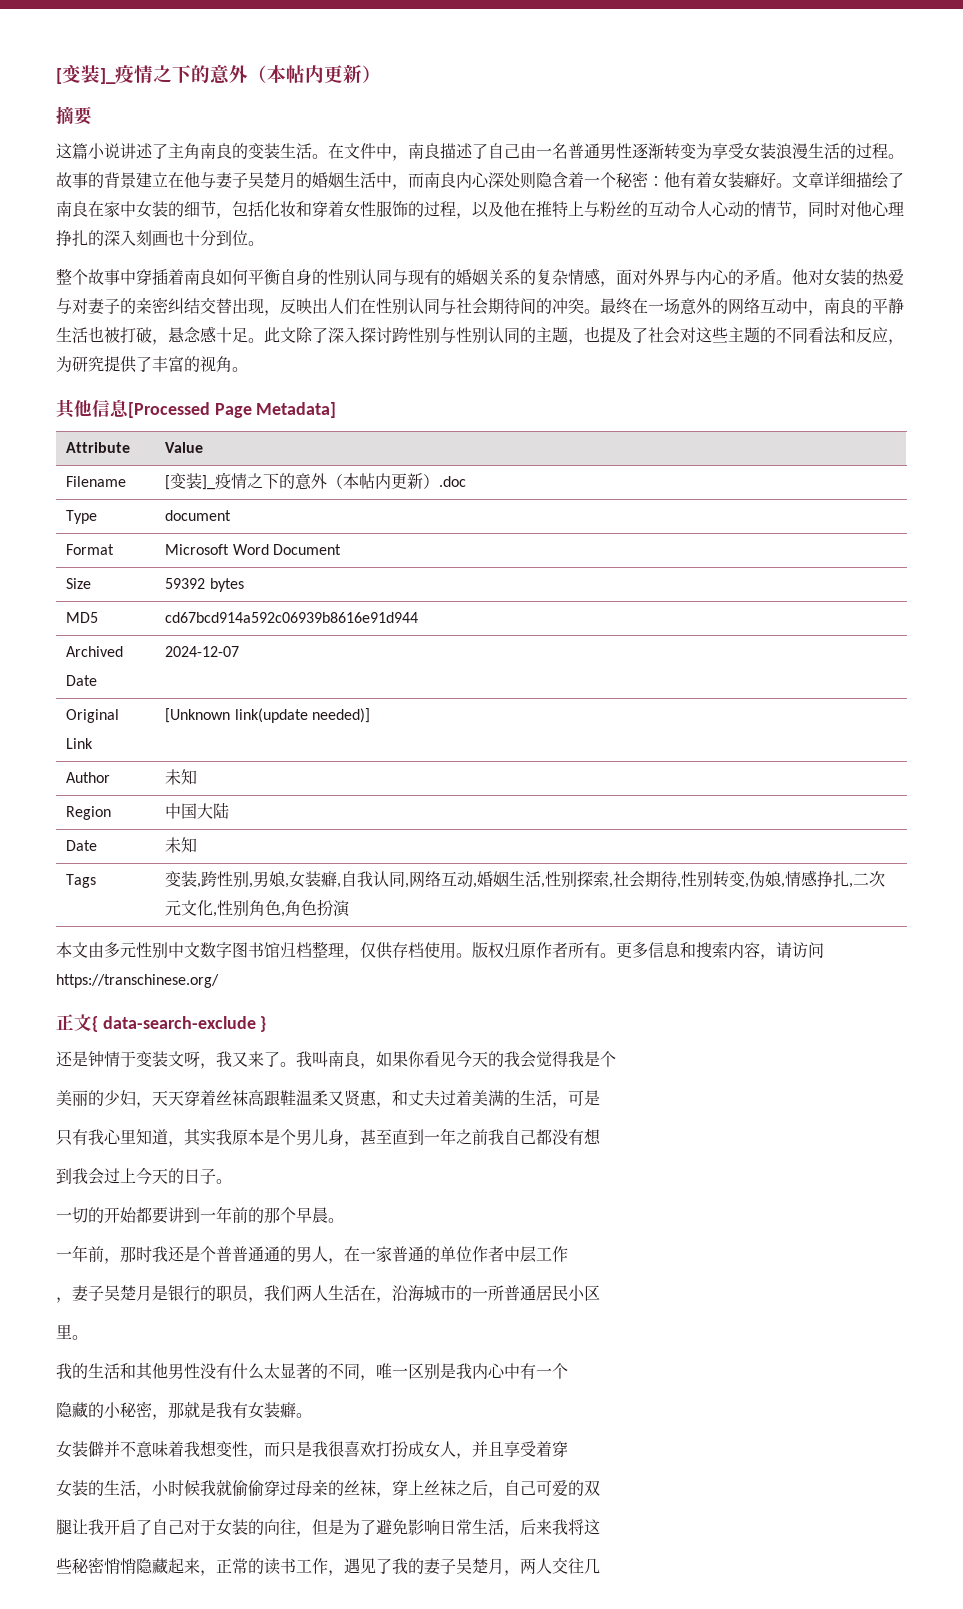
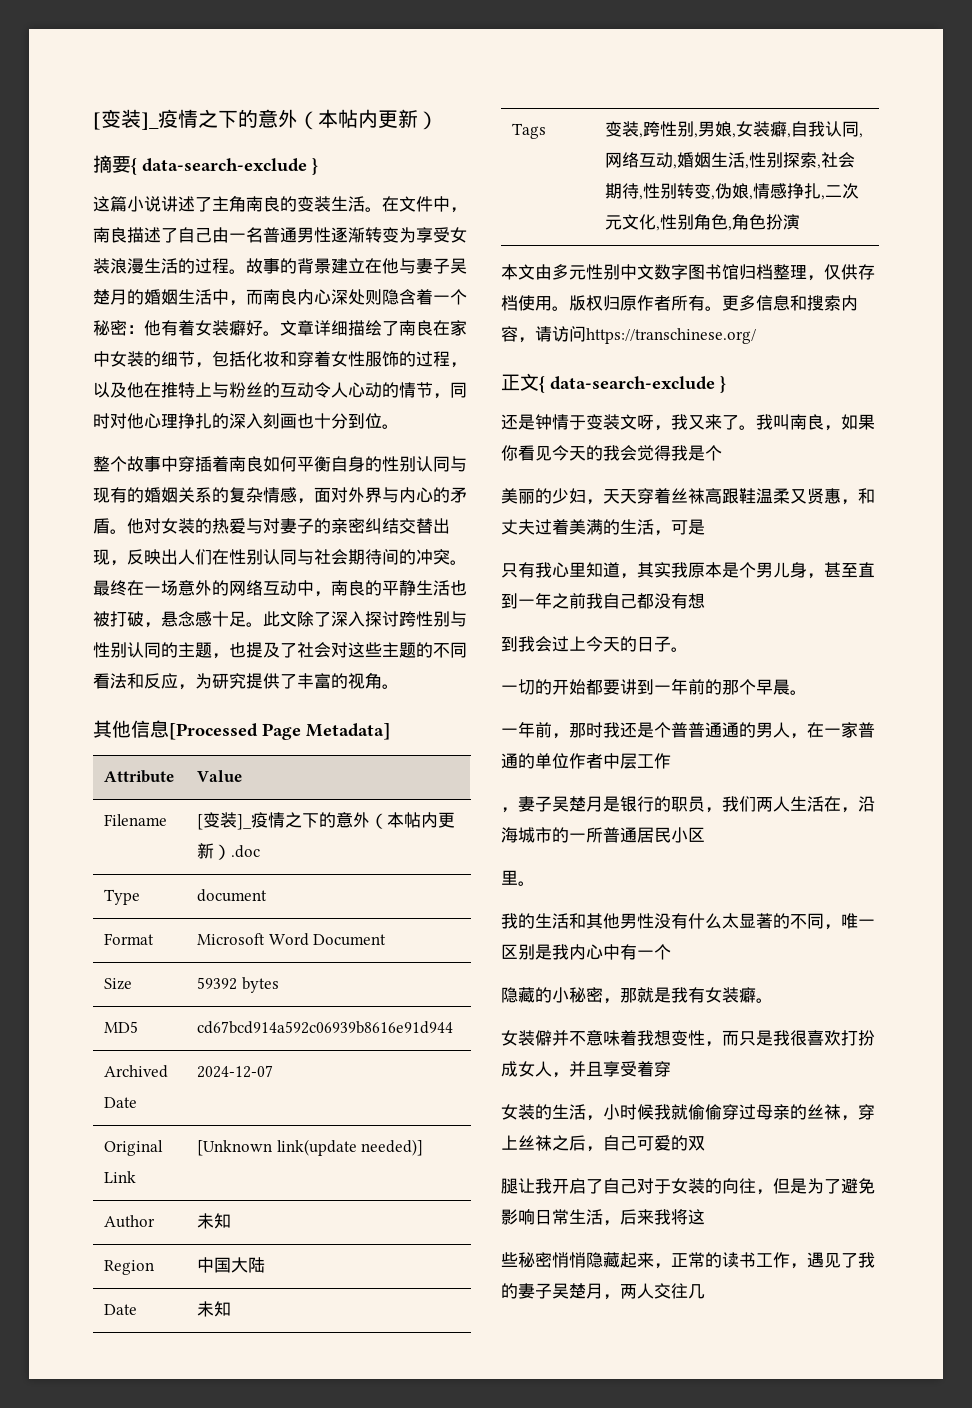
- 摘要
+ 摘要{ data-search-exclude }

